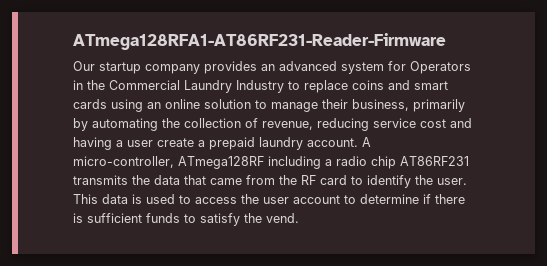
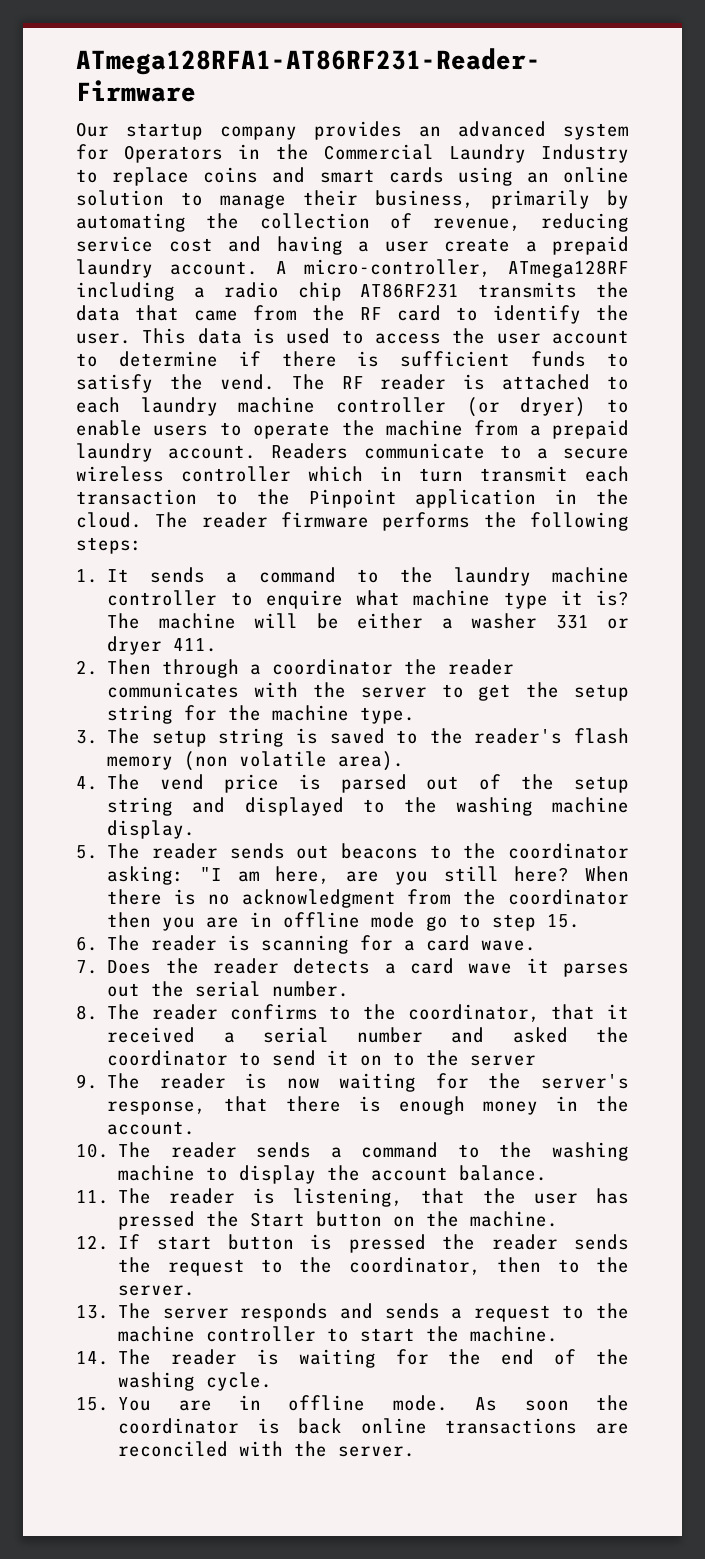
+ The RF reader is attached to each laundry machine controller (or dryer) to enable users to operate the machine from a prepaid laundry account. Readers communicate to a secure wireless controller which in turn transmit each transaction to the Pinpoint application in the cloud. The reader firmware performs the following steps:
+ 1. It sends a command to the laundry machine controller to enquire what machine type it is? The machine will be either a washer 331 or dryer 411.
+ 2. Then through a coordinator the reader communicates with the server to get the setup string for the machine type.
+ 3. The setup string is saved to the reader's flash memory (non volatile area).
+ 4. The vend price is parsed out of the setup string and displayed to the washing machine display.
+ 5. The reader sends out beacons to the coordinator asking: "I am here, are you still here? When there is no acknowledgment from the coordinator then you are in offline mode go to step 15.
+ 6. The reader is scanning for a card wave.
+ 7. Does the reader detects a card wave it parses out the serial number.
+ 8. The reader confirms to the coordinator, that it received a serial number and asked the coordinator to send it on to the server
+ 9. The reader is now waiting for the server's response, that there is enough money in the account.
+ 10. The reader sends a command to the washing machine to display the account balance.
+ 11. The reader is listening, that the user has pressed the Start button on the machine.
+ 12. If start button is pressed the reader sends the request to the coordinator, then to the server.
+ 13. The server responds and sends a request to the machine controller to start the machine.
+ 14. The reader is waiting for the end of the washing cycle.
+ 15. You are in offline mode. As soon the coordinator is back online transactions are reconciled with the server.

